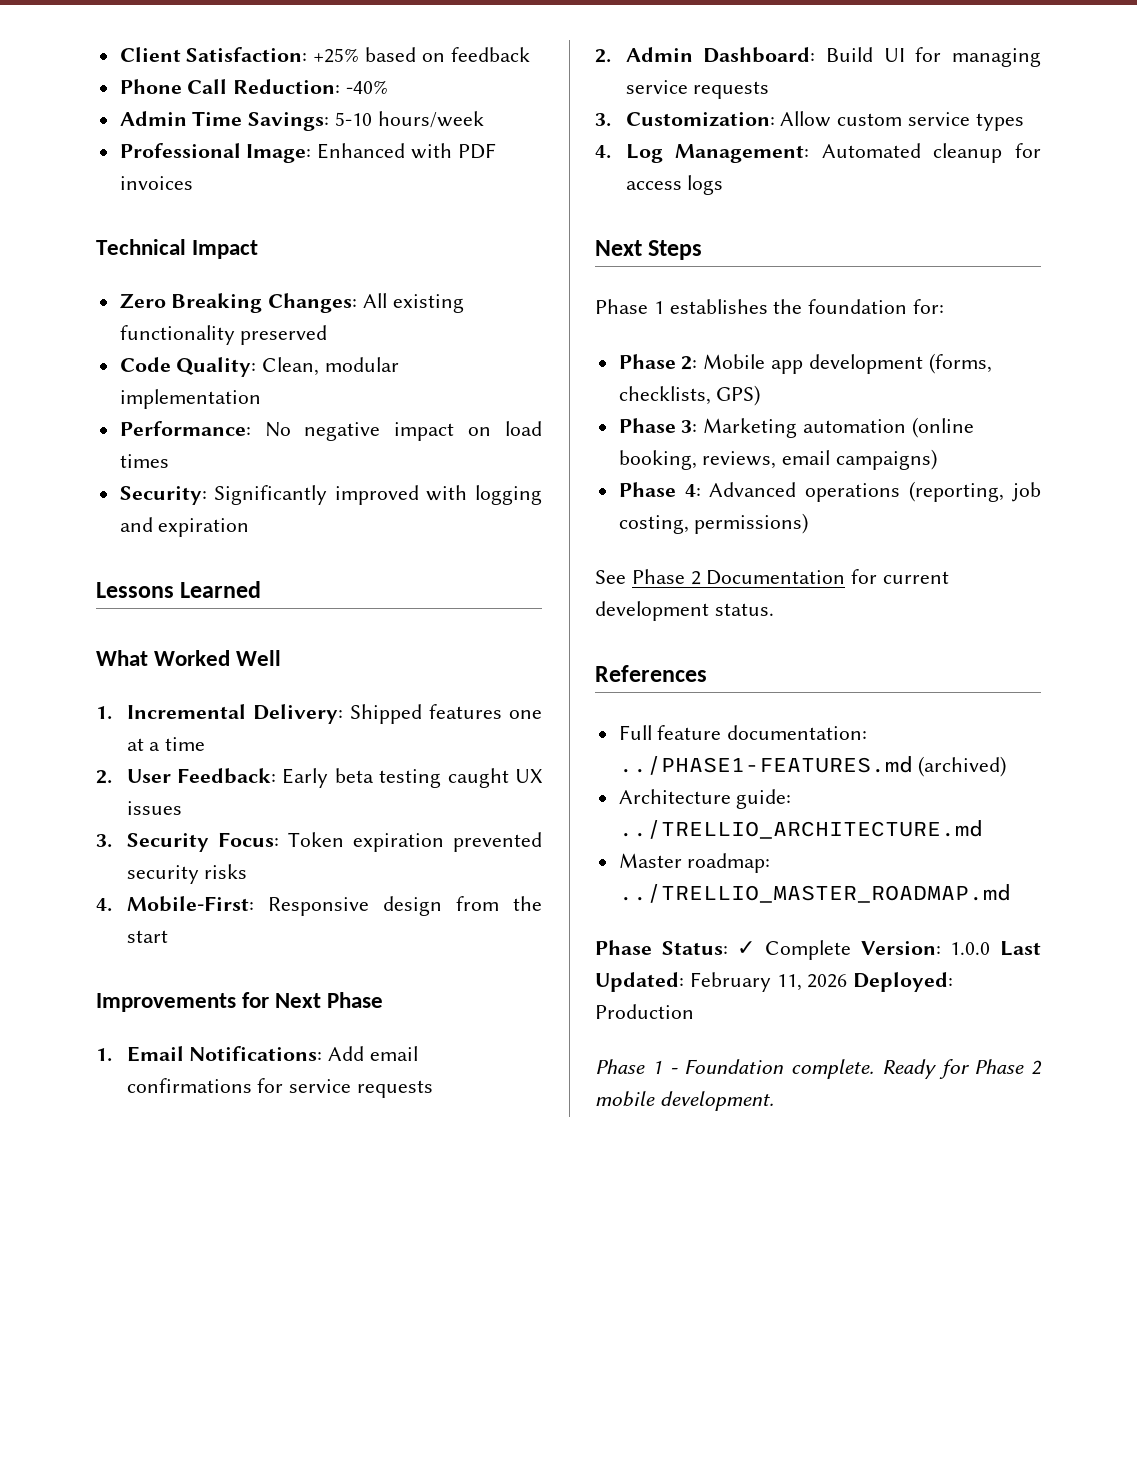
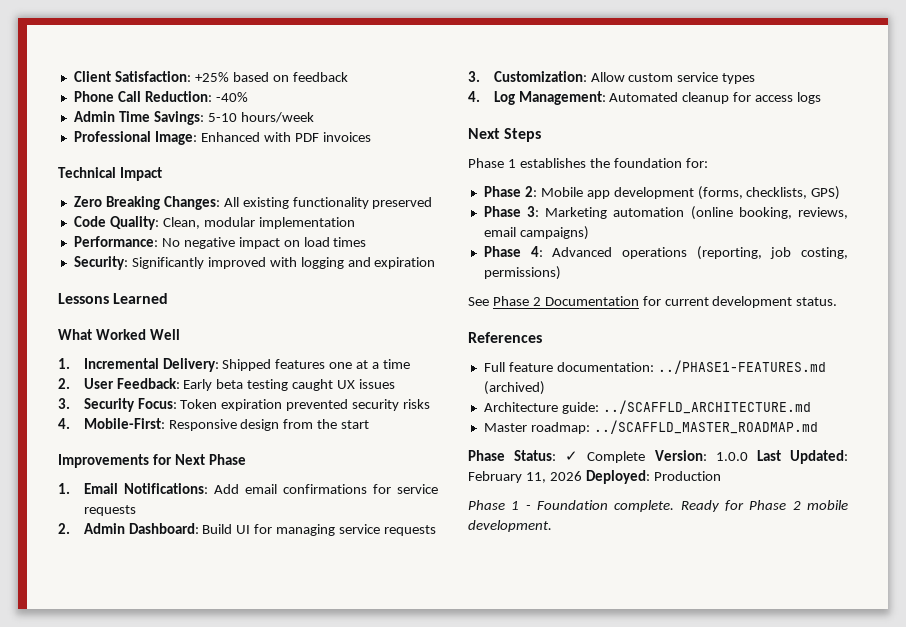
- Architecture guide: ../TRELLIO_ARCHITECTURE.md
+ Architecture guide: ../SCAFFLD_ARCHITECTURE.md
- Master roadmap: ../TRELLIO_MASTER_ROADMAP.md
+ Master roadmap: ../SCAFFLD_MASTER_ROADMAP.md

